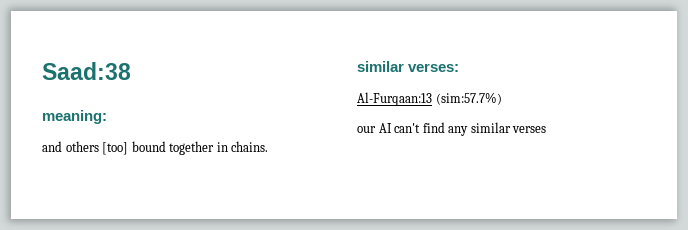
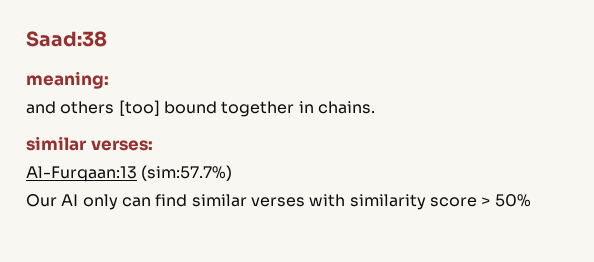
- our AI can't find any similar verses
+ Our AI only can find similar verses with similarity score > 50%

